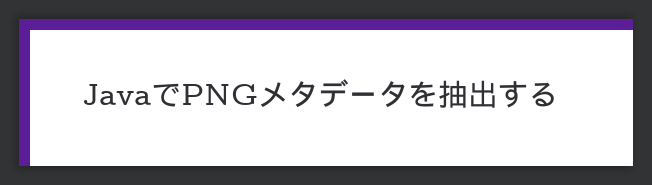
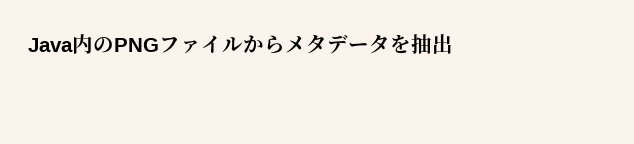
- JavaでPNGメタデータを抽出する
+ Java内のPNGファイルからメタデータを抽出

